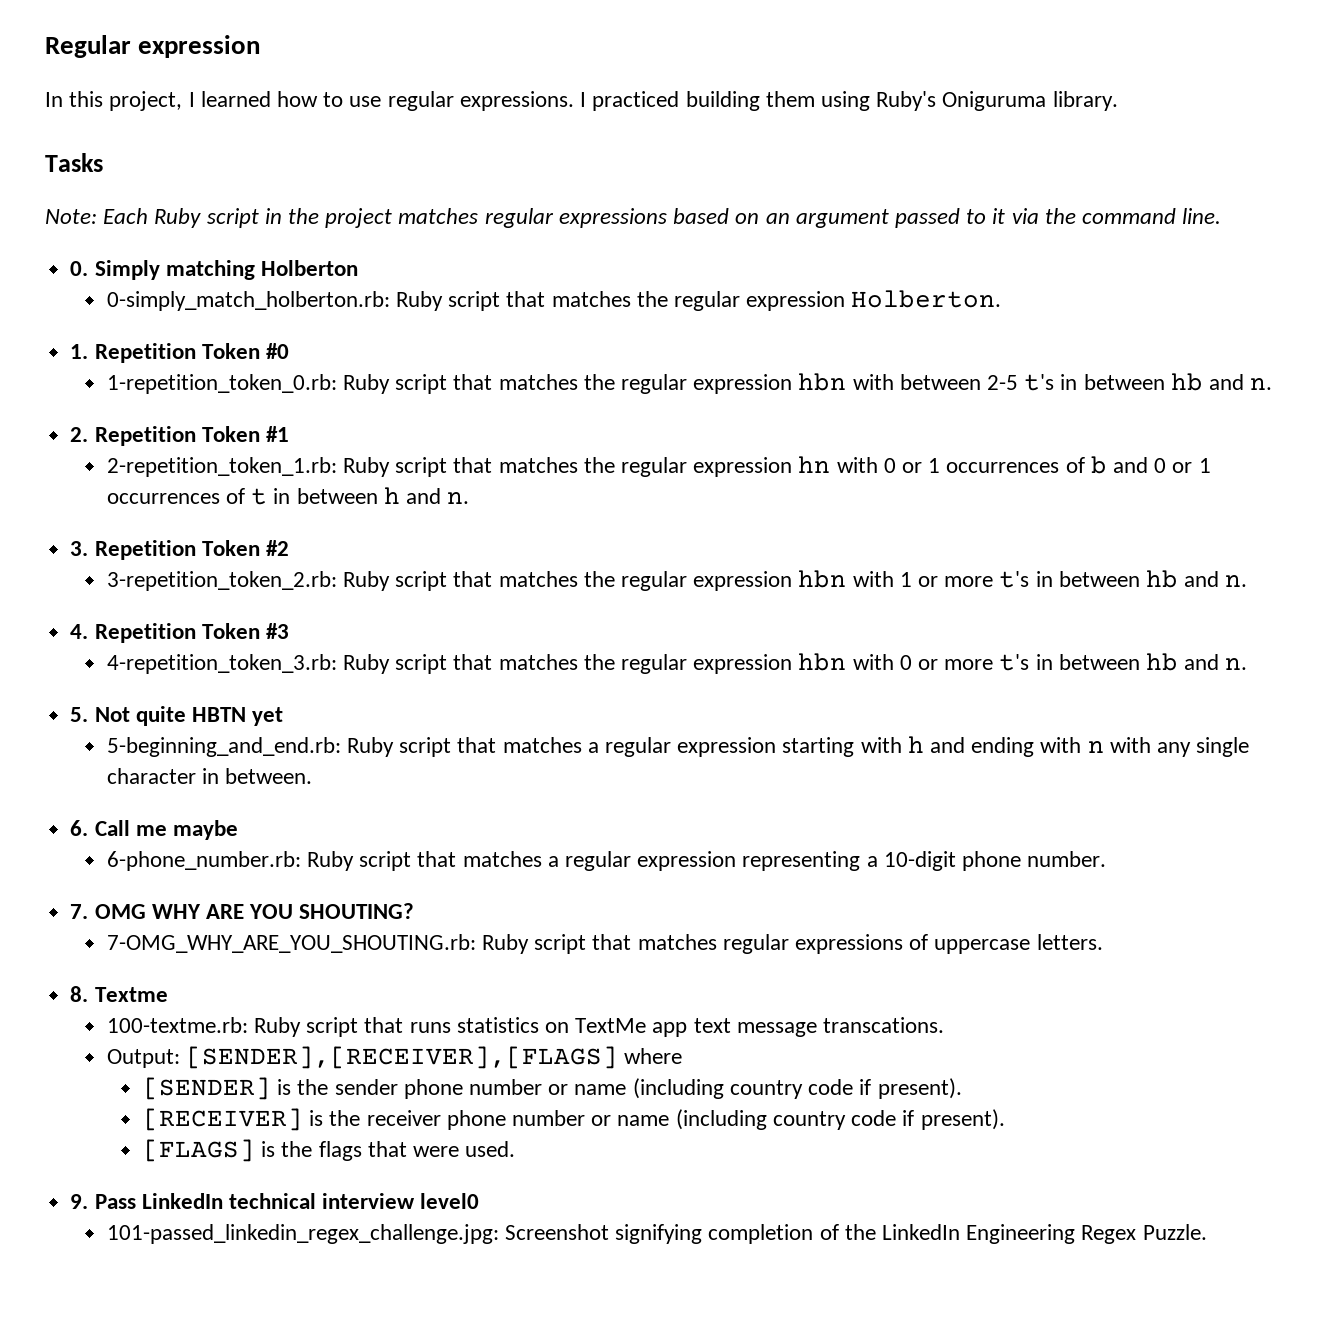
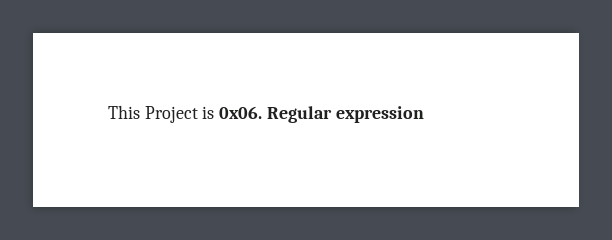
- Regular expression
- In this project, I learned how to use regular expressions. I practiced building them using Ruby's Oniguruma library.
- Tasks
- Note: Each Ruby script in the project matches regular expressions based on an argument passed to it via the command line.
- 0. Simply matching Holberton
- 0-simply_match_holberton.rb: Ruby script that matches the regular expression Holberton.
- 1. Repetition Token #0
- 1-repetition_token_0.rb: Ruby script that matches the regular expression hbn with between 2-5 t's in between hb and n.
- 2. Repetition Token #1
- 2-repetition_token_1.rb: Ruby script that matches the regular expression hn with 0 or 1 occurrences of b and 0 or 1 occurrences of t in between h and n.
- 3. Repetition Token #2
- 3-repetition_token_2.rb: Ruby script that matches the regular expression hbn with 1 or more t's in between hb and n.
- 4. Repetition Token #3
- 4-repetition_token_3.rb: Ruby script that matches the regular expression hbn with 0 or more t's in between hb and n.
- 5. Not quite HBTN yet
- 5-beginning_and_end.rb: Ruby script that matches a regular expression starting with h and ending with n with any single character in between.
- 6. Call me maybe
- 6-phone_number.rb: Ruby script that matches a regular expression representing a 10-digit phone number.
- 7. OMG WHY ARE YOU SHOUTING?
- 7-OMG_WHY_ARE_YOU_SHOUTING.rb: Ruby script that matches regular expressions of uppercase letters.
- 8. Textme
- 100-textme.rb: Ruby script that runs statistics on TextMe app text message transcations.
- Output: [SENDER],[RECEIVER],[FLAGS] where
- [SENDER] is the sender phone number or name (including country code if present).
- [RECEIVER] is the receiver phone number or name (including country code if present).
- [FLAGS] is the flags that were used.
- 9. Pass LinkedIn technical interview level0
- 101-passed_linkedin_regex_challenge.jpg: Screenshot signifying completion of the LinkedIn Engineering Regex Puzzle.
+ This Project is 0x06. Regular expression

